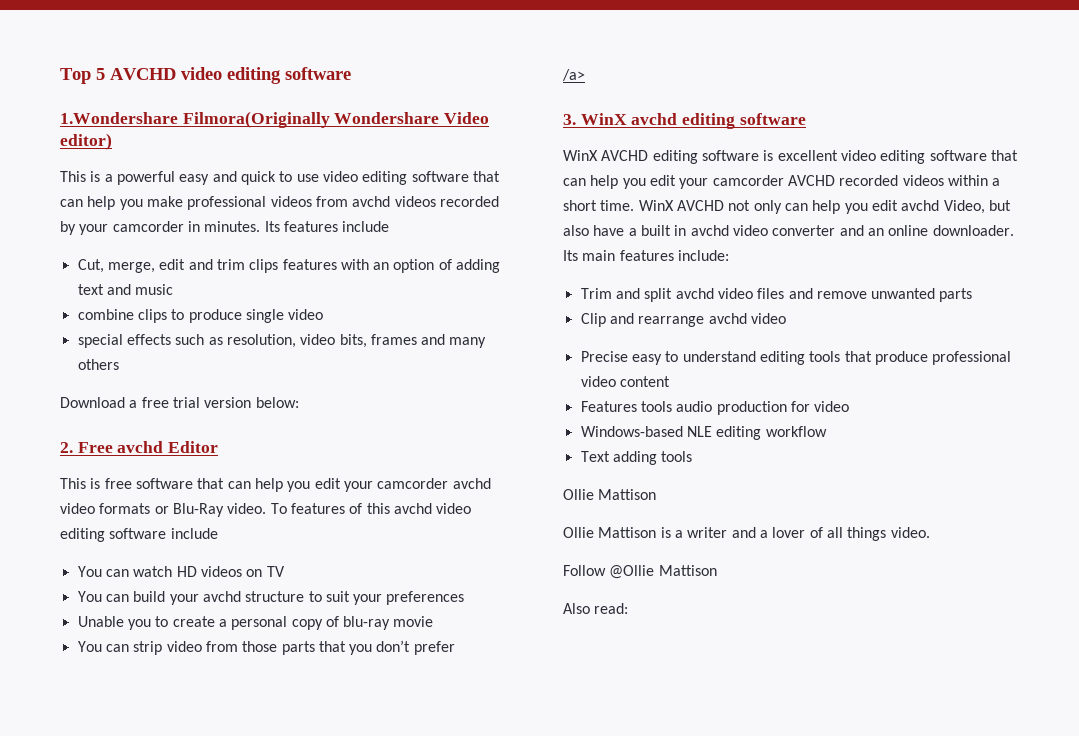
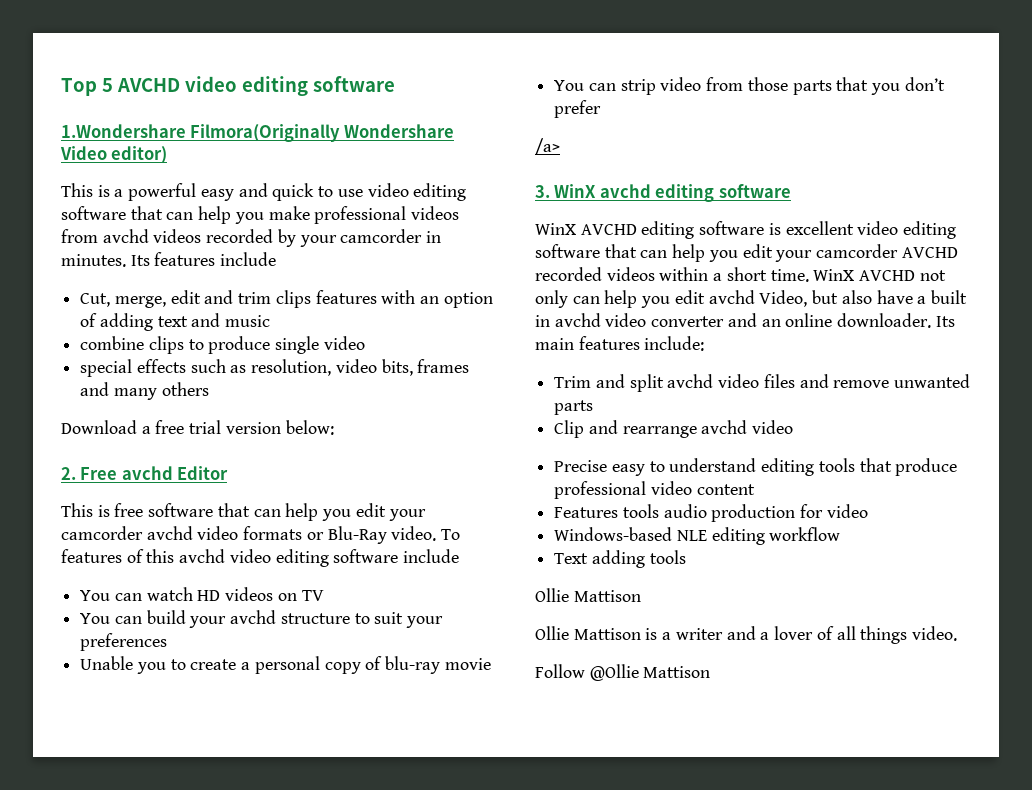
- Also read:

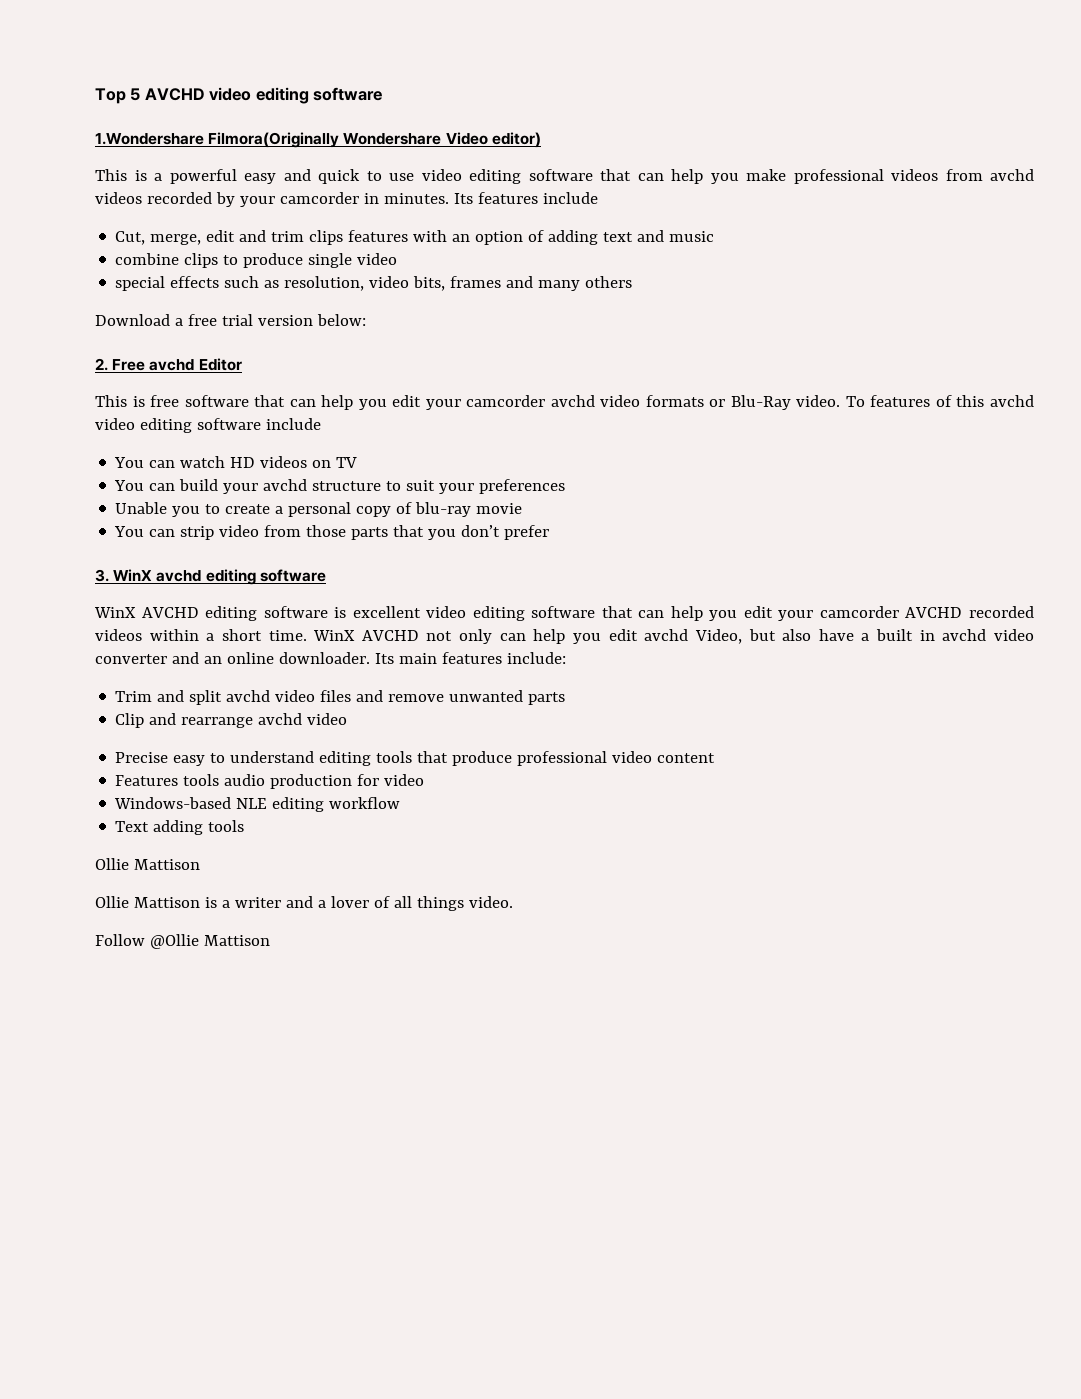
- /a>

